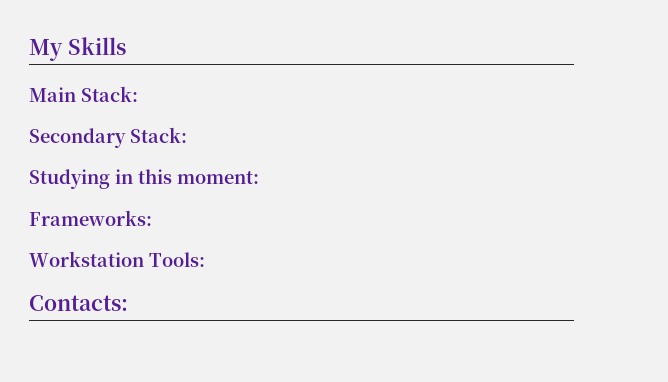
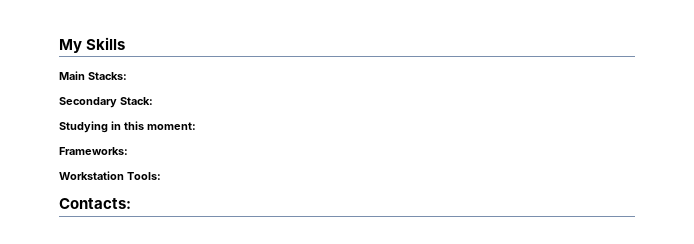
- Main Stack:
+ Main Stacks:

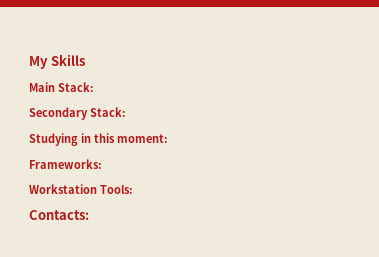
- Main Stacks:
+ Main Stack:

